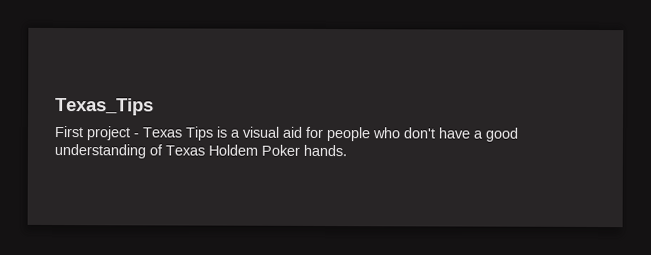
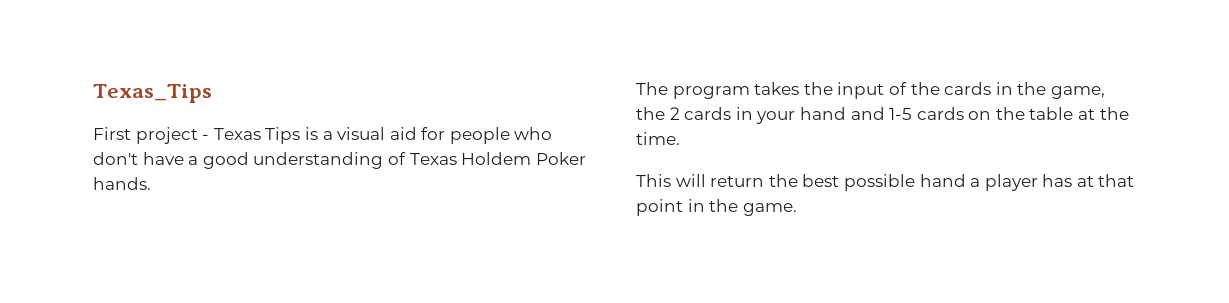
+ The program takes the input of the cards in the game, the 2 cards in your hand and 1-5 cards on the table at the time.
+ This will return the best possible hand a player has at that point in the game.

